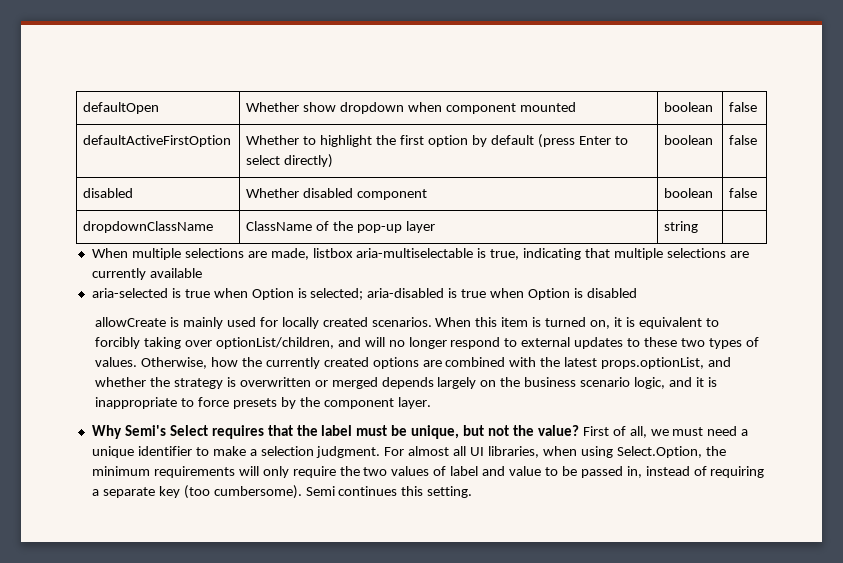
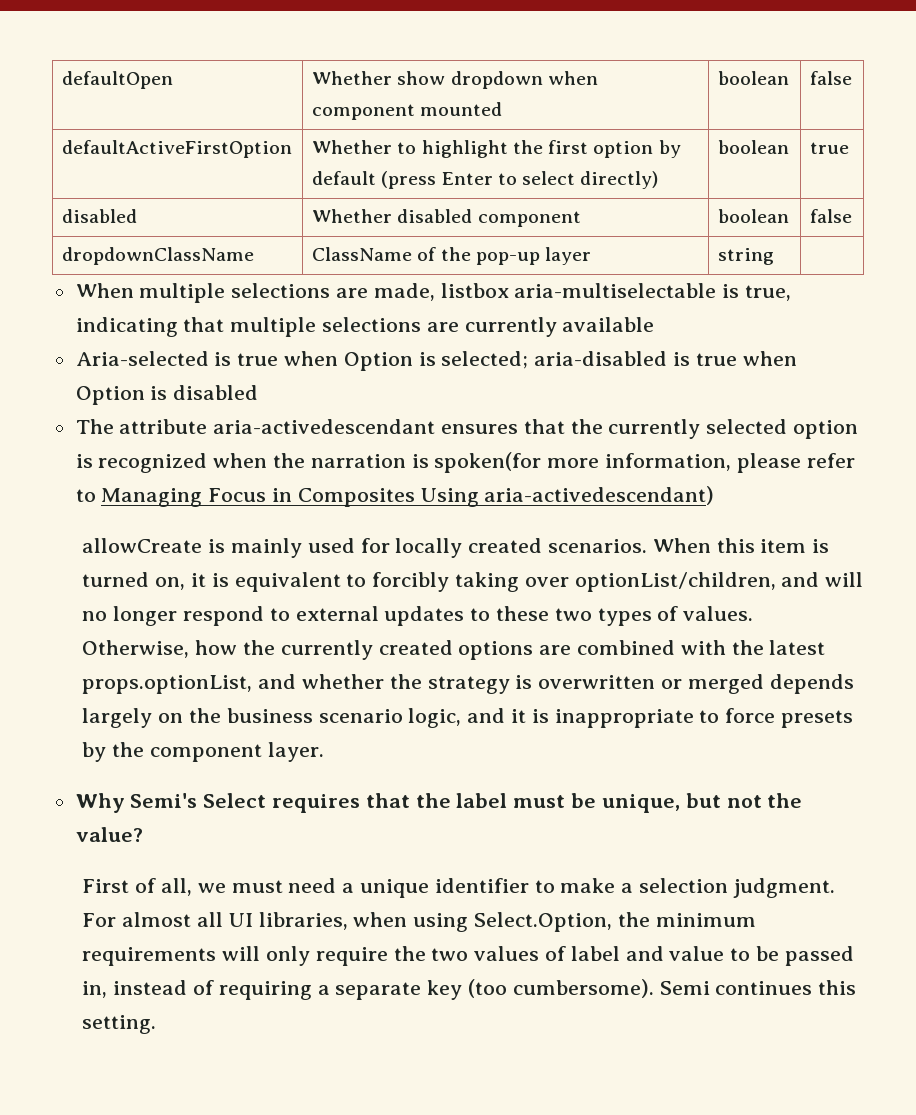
- defaultActiveFirstOption | Whether to highlight the first option by default (press Enter to select directly) | boolean | false
+ defaultActiveFirstOption | Whether to highlight the first option by default (press Enter to select directly) | boolean | true
- aria-selected is true when Option is selected; aria-disabled is true when Option is disabled
+ Aria-selected is true when Option is selected; aria-disabled is true when Option is disabled
+ The attribute aria-activedescendant ensures that the currently selected option is recognized when the narration is spoken(for more information, please refer to Managing Focus in Composites Using aria-activedescendant)
- Why Semi's Select requires that the label must be unique, but not the value? First of all, we must need a unique identifier to make a selection judgment.
+ Why Semi's Select requires that the label must be unique, but not the value?
+ First of all, we must need a unique identifier to make a selection judgment.

